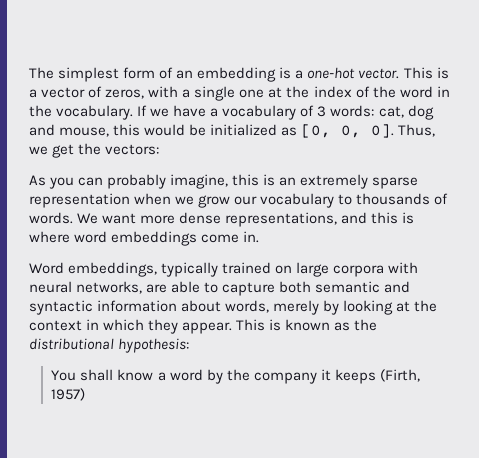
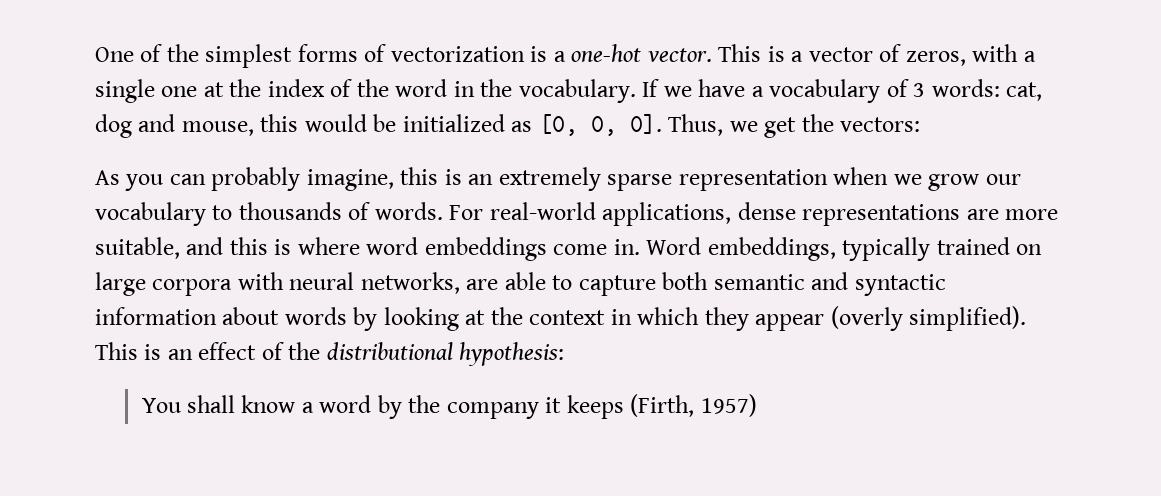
- The simplest form of an embedding is a one-hot vector.
+ One of the simplest forms of vectorization is a one-hot vector.
- We want more dense representations, and this is where word embeddings come in.
- Word embeddings, typically trained on large corpora with neural networks, are able to capture both semantic and syntactic information about words, merely by looking at the context in which they appear. This is known as the distributional hypothesis:
+ For real-world applications, dense representations are more suitable, and this is where word embeddings come in. Word embeddings, typically trained on large corpora with neural networks, are able to capture both semantic and syntactic information about words by looking at the context in which they appear (overly simplified). This is an effect of the distributional hypothesis:

